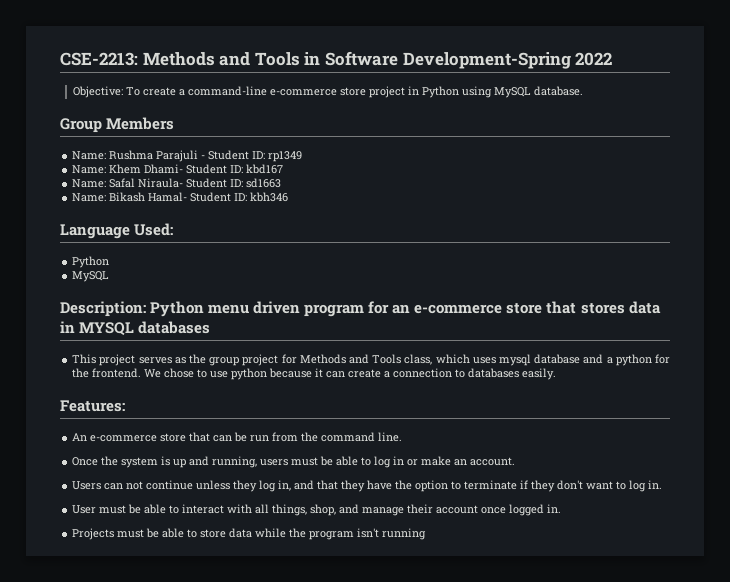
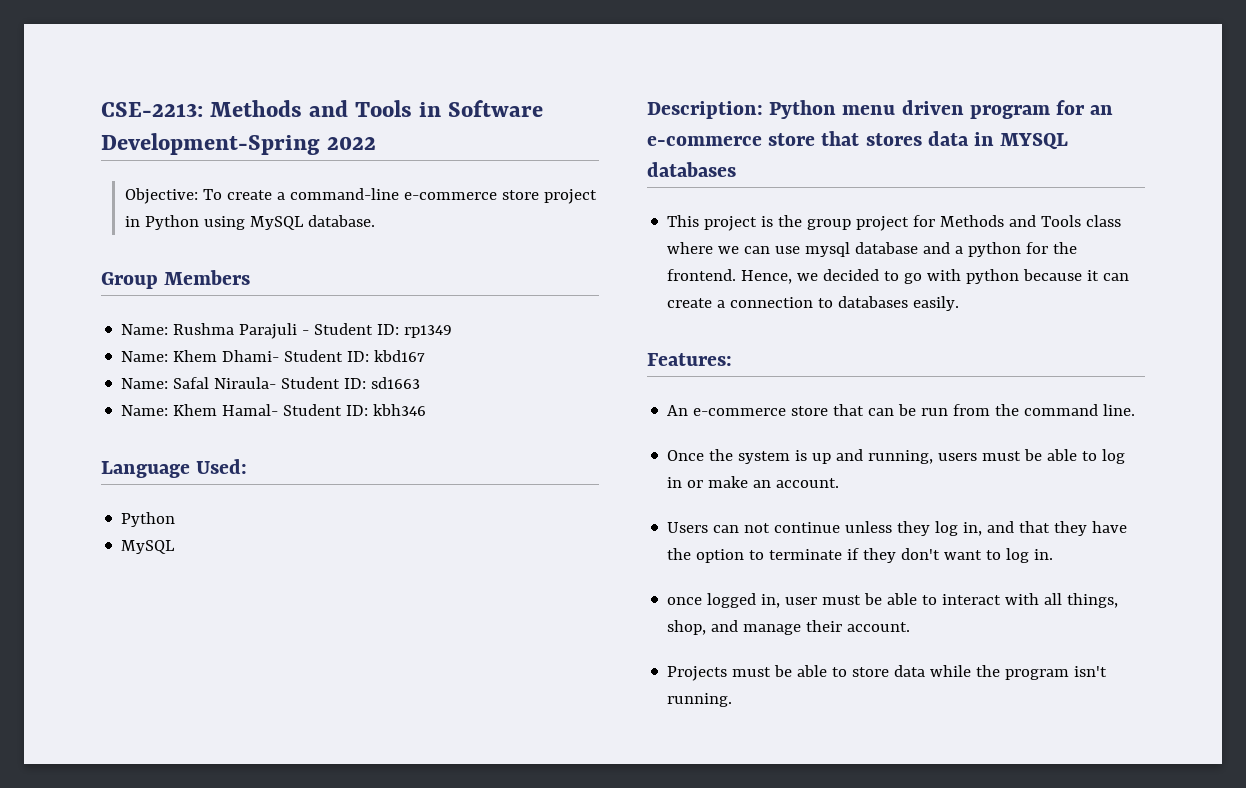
- Name: Bikash Hamal- Student ID: kbh346
+ Name: Khem Hamal- Student ID: kbh346
- This project serves as the group project for Methods and Tools class, which uses mysql database and a python for the frontend.
+ This project is the group project for Methods and Tools class where we can use mysql database and a python for the frontend.
- We chose to use python because it can create a connection to databases easily.
+ Hence, we decided to go with python because it can create a connection to databases easily.
- User must be able to interact with all things, shop, and manage their account once logged in.
+ once logged in, user must be able to interact with all things, shop, and manage their account.
- Projects must be able to store data while the program isn't running
+ Projects must be able to store data while the program isn't running.

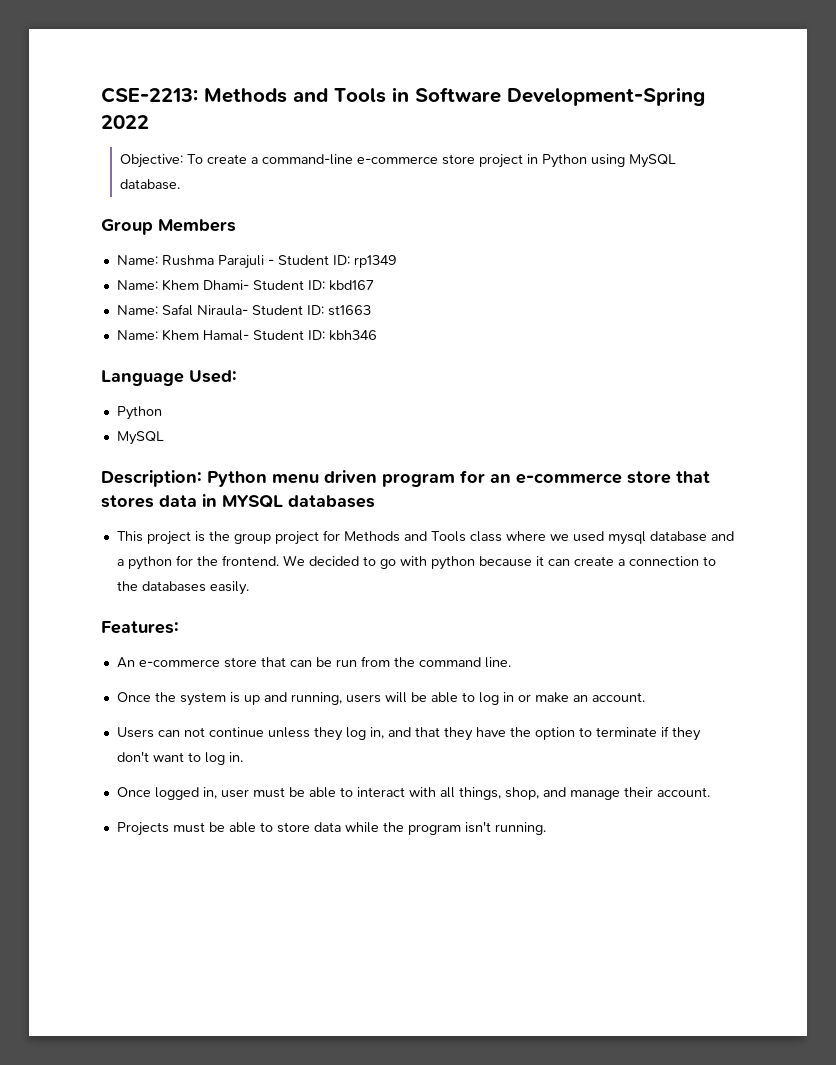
- Name: Safal Niraula- Student ID: sd1663
+ Name: Safal Niraula- Student ID: st1663
- This project is the group project for Methods and Tools class where we can use mysql database and a python for the frontend.
+ This project is the group project for Methods and Tools class where we used mysql database and a python for the frontend.
- Hence, we decided to go with python because it can create a connection to databases easily.
+ We decided to go with python because it can create a connection to the databases easily.
- Once the system is up and running, users must be able to log in or make an account.
+ Once the system is up and running, users will be able to log in or make an account.
- once logged in, user must be able to interact with all things, shop, and manage their account.
+ Once logged in, user must be able to interact with all things, shop, and manage their account.

